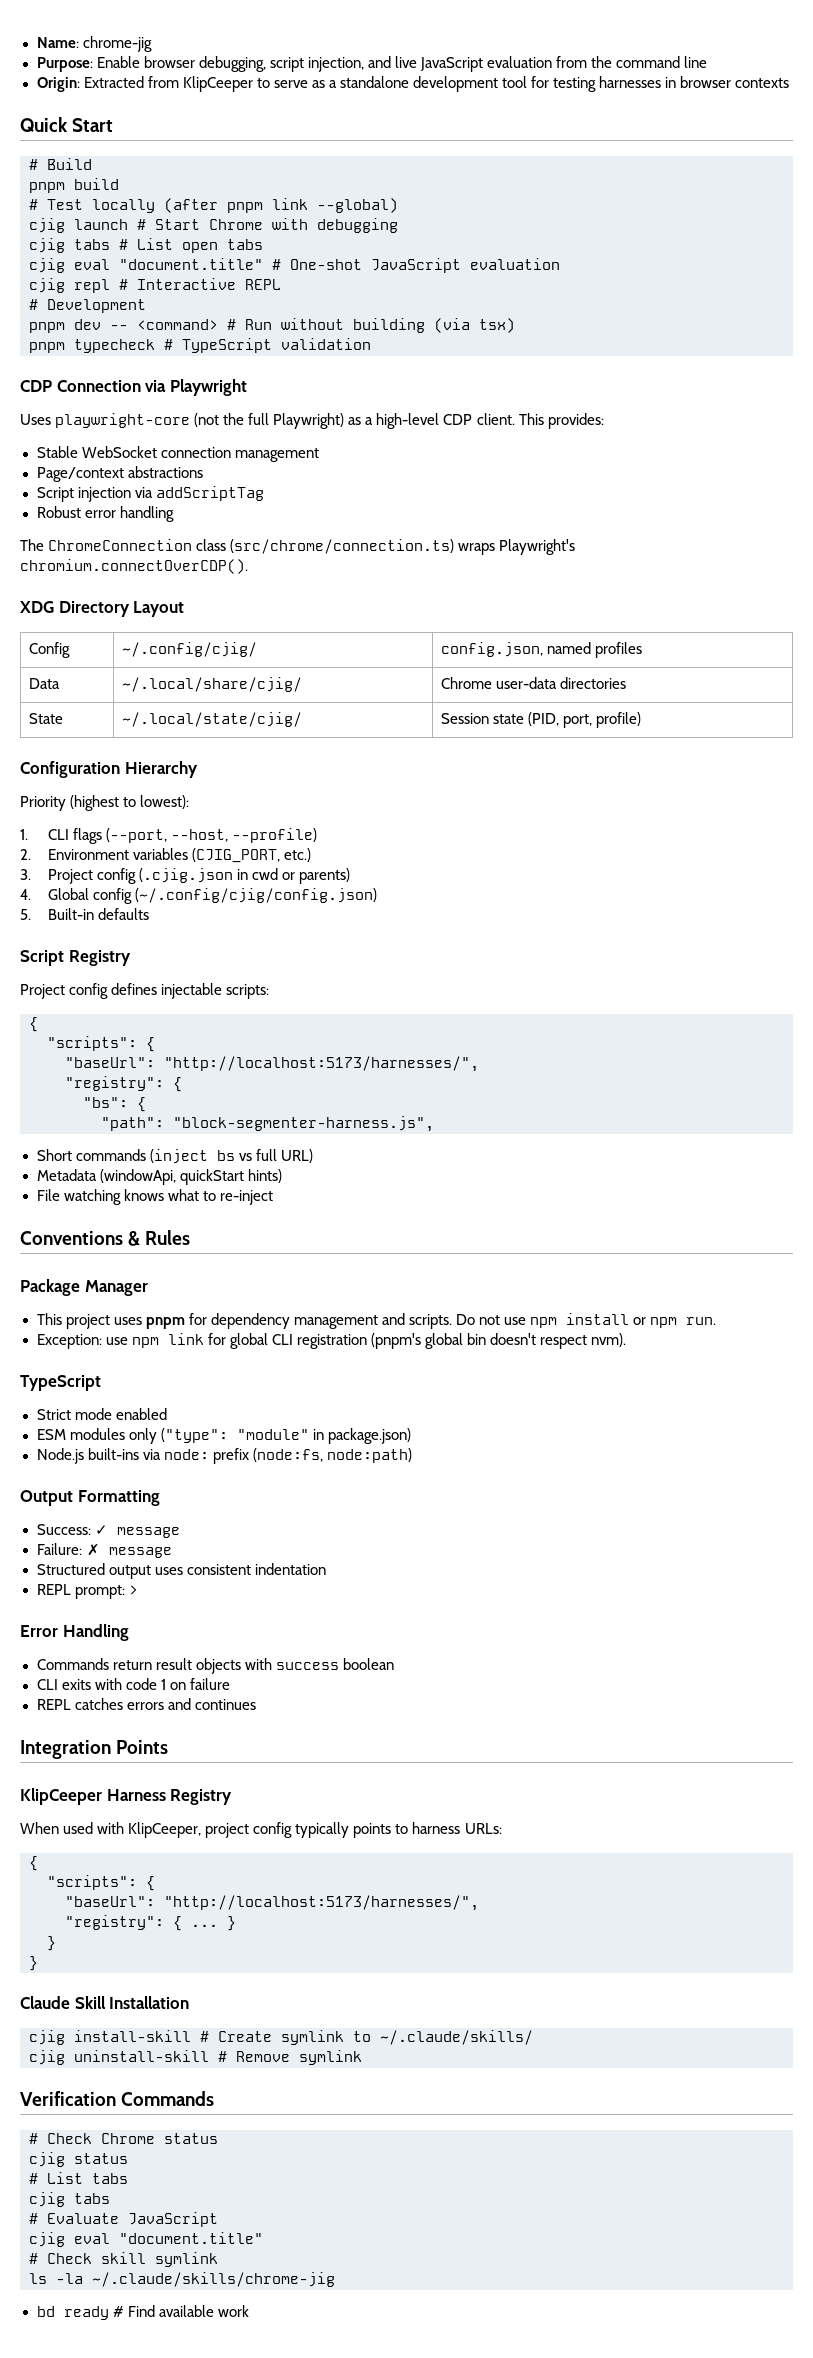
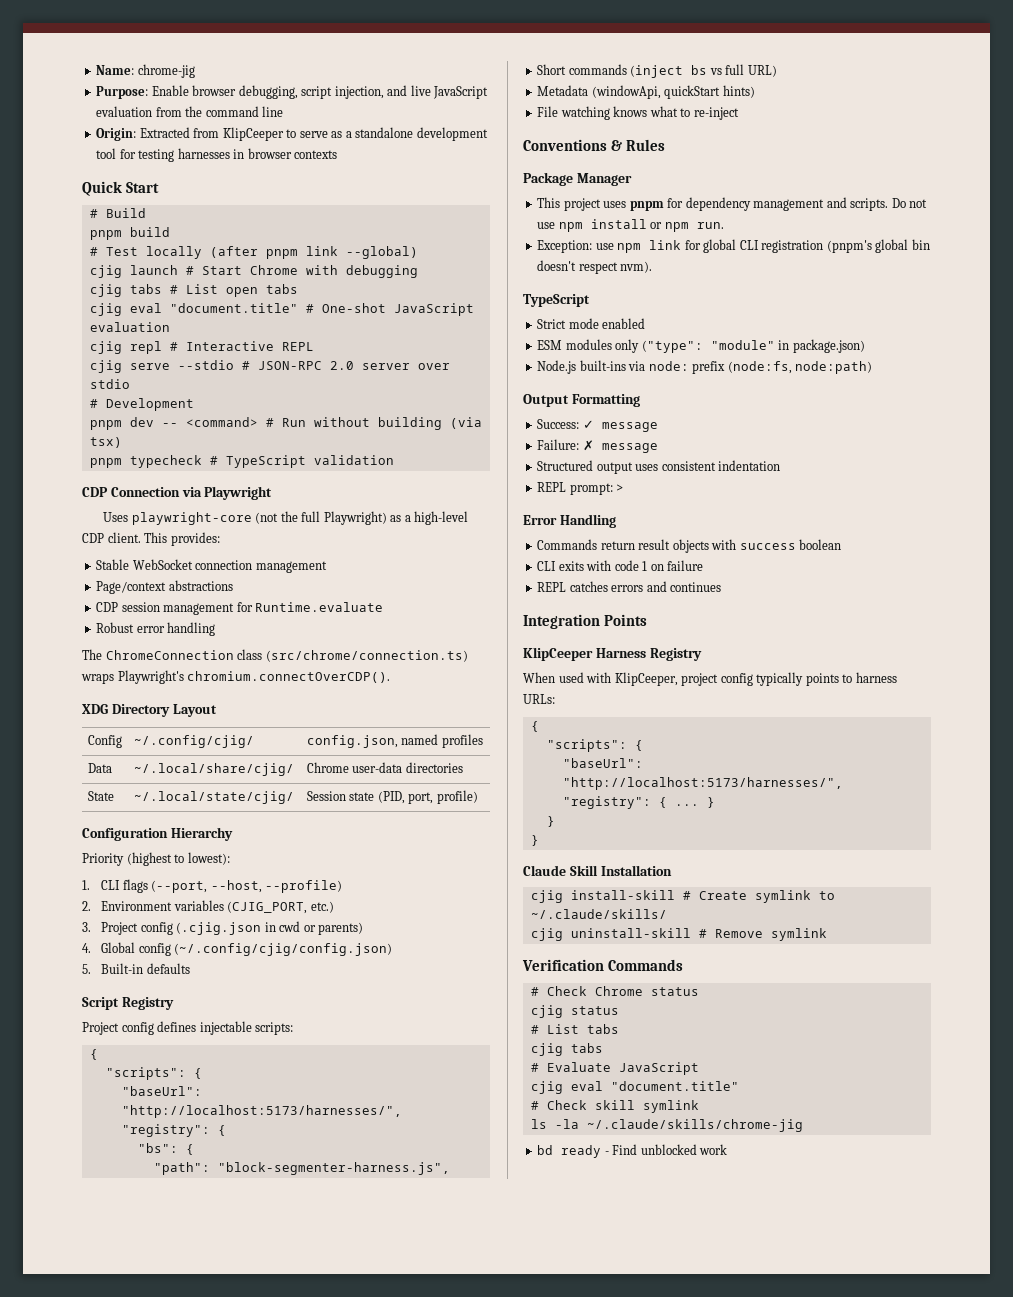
+ cjig serve --stdio # JSON-RPC 2.0 server over stdio
- Script injection via addScriptTag
+ CDP session management for Runtime.evaluate
- bd ready # Find available work
+ bd ready - Find unblocked work

